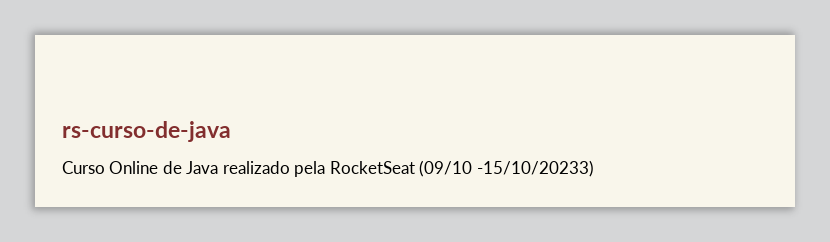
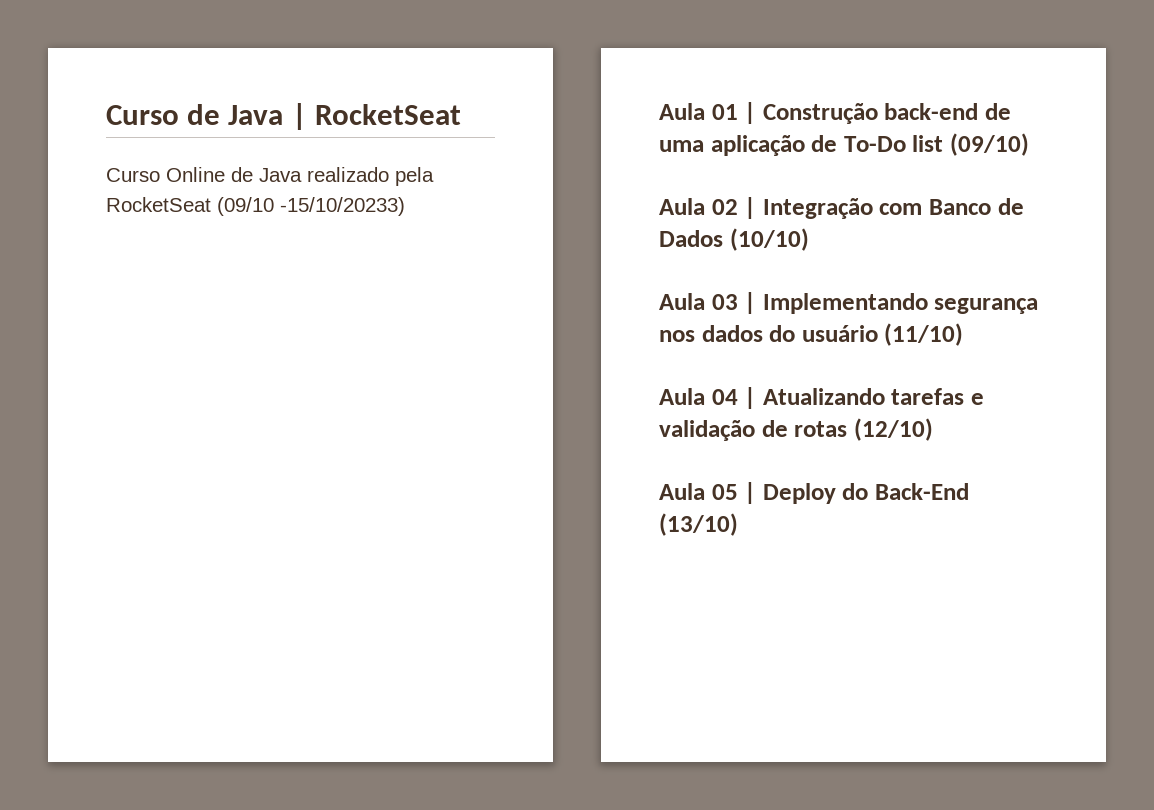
- rs-curso-de-java
+ Curso de Java | RocketSeat
+ Aula 01 | Construção back-end de uma aplicação de To-Do list (09/10)
+ Aula 02 | Integração com Banco de Dados (10/10)
+ Aula 03 | Implementando segurança nos dados do usuário (11/10)
+ Aula 04 | Atualizando tarefas e validação de rotas (12/10)
+ Aula 05 | Deploy do Back-End (13/10)

